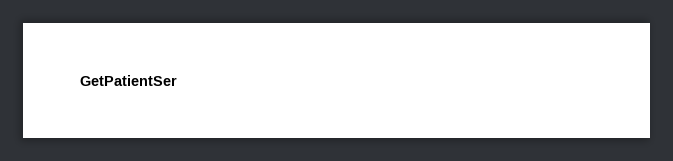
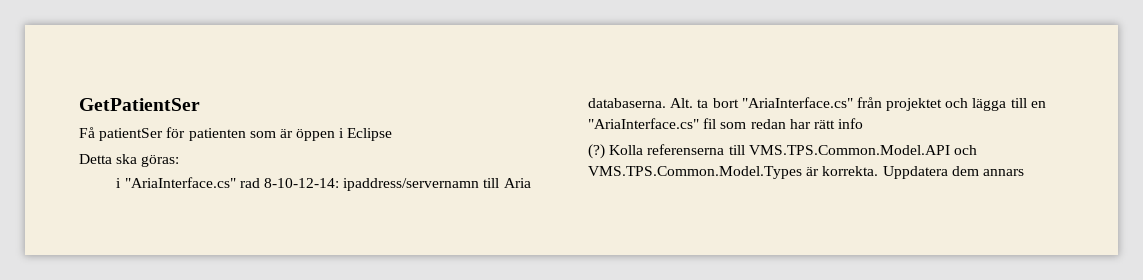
+ Få patientSer för patienten som är öppen i Eclipse
+ Detta ska göras:
+ i "AriaInterface.cs" rad 8-10-12-14: ipaddress/servernamn till Aria databaserna. Alt. ta bort "AriaInterface.cs" från projektet och lägga till en "AriaInterface.cs" fil som redan har rätt info
+ (?) Kolla referenserna till VMS.TPS.Common.Model.API och VMS.TPS.Common.Model.Types är korrekta. Uppdatera dem annars

